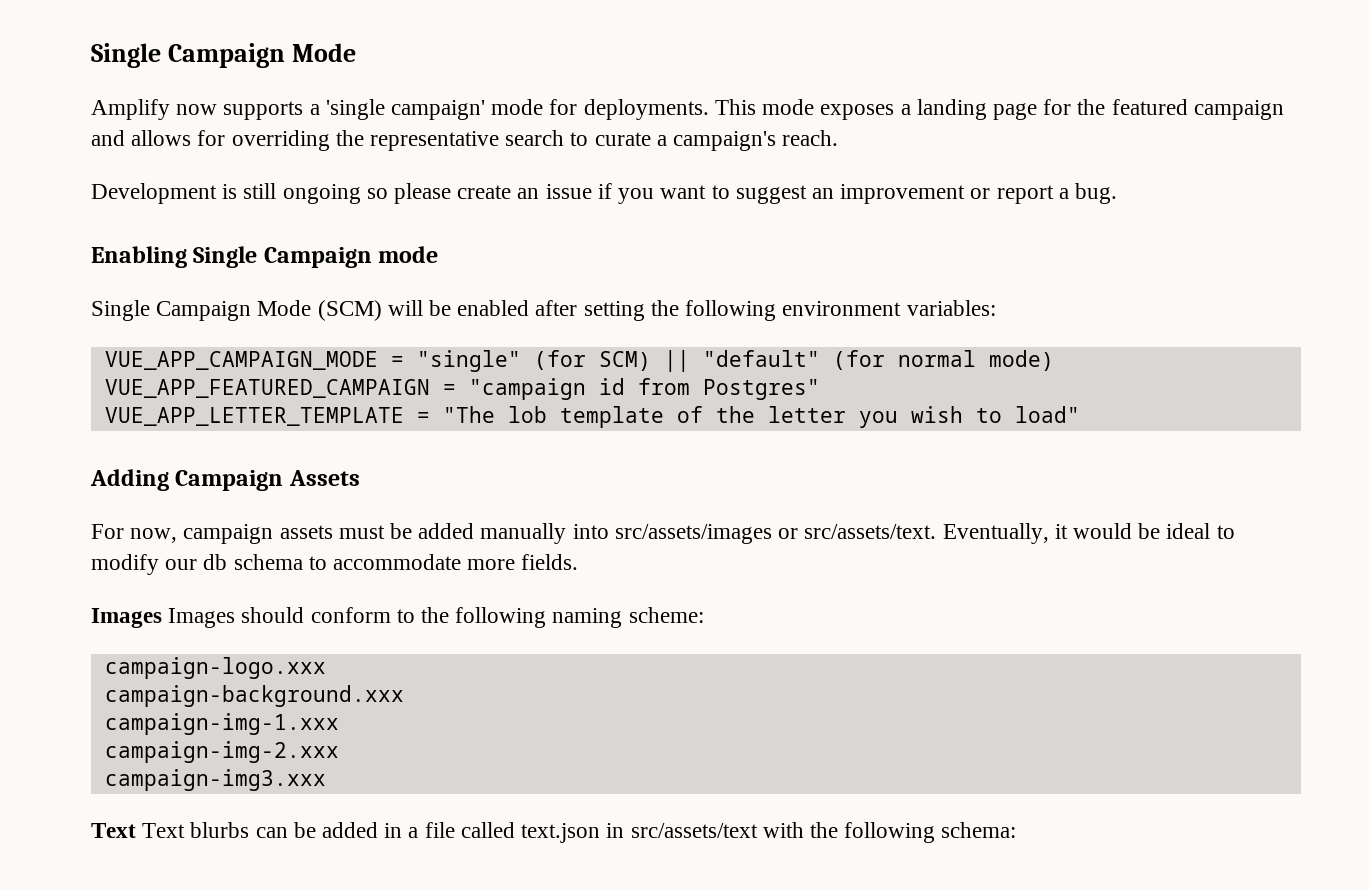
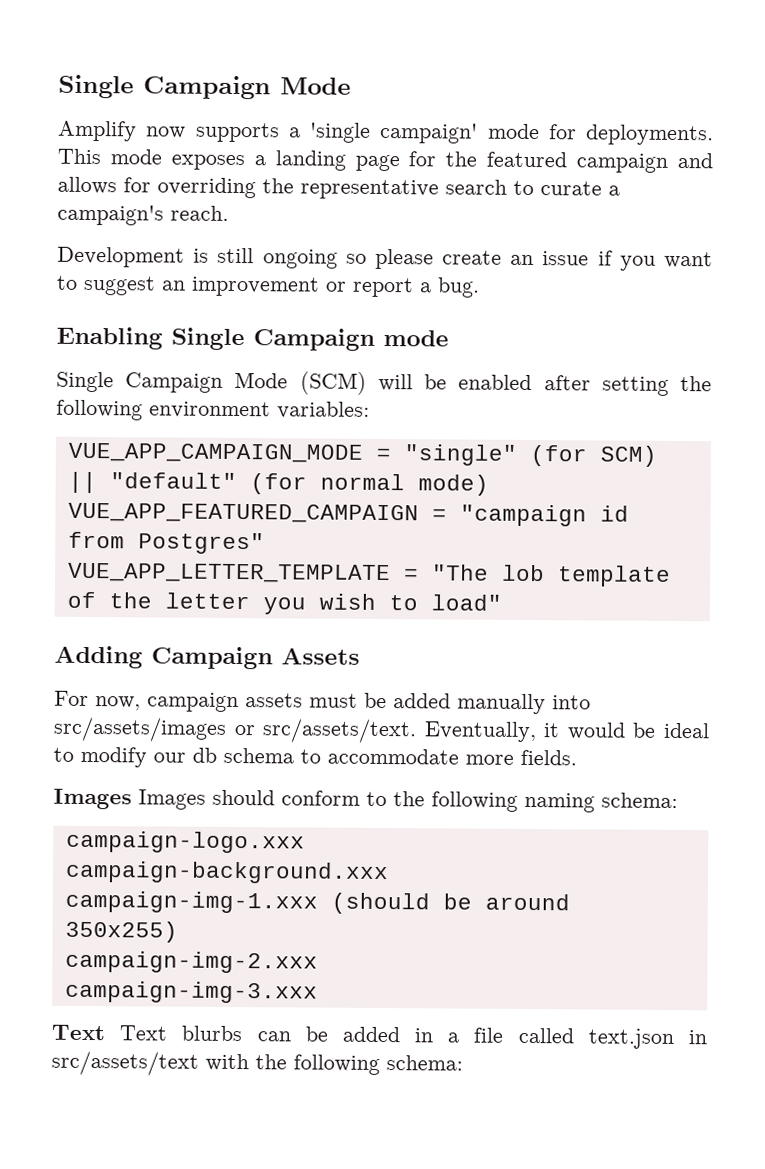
- Images Images should conform to the following naming scheme:
+ Images Images should conform to the following naming schema:
- campaign-img-1.xxx
+ campaign-img-1.xxx (should be around 350x255)
- campaign-img3.xxx
+ campaign-img-3.xxx

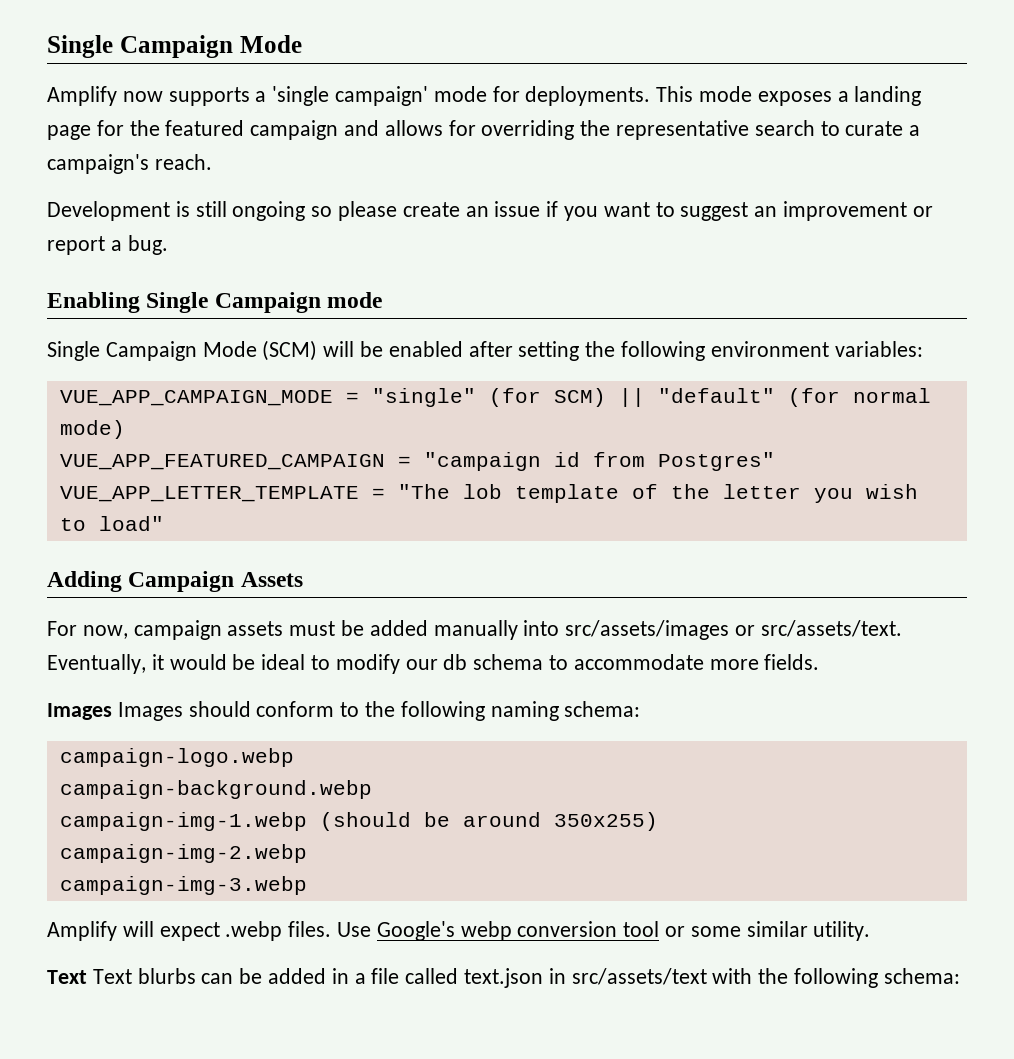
- campaign-logo.xxx
- campaign-background.xxx
- campaign-img-1.xxx (should be around 350x255)
+ campaign-logo.webp
+ campaign-background.webp
+ campaign-img-1.webp (should be around 350x255)
- campaign-img-2.xxx
- campaign-img-3.xxx
+ campaign-img-2.webp
+ campaign-img-3.webp
+ Amplify will expect .webp files. Use Google's webp conversion tool or some similar utility.

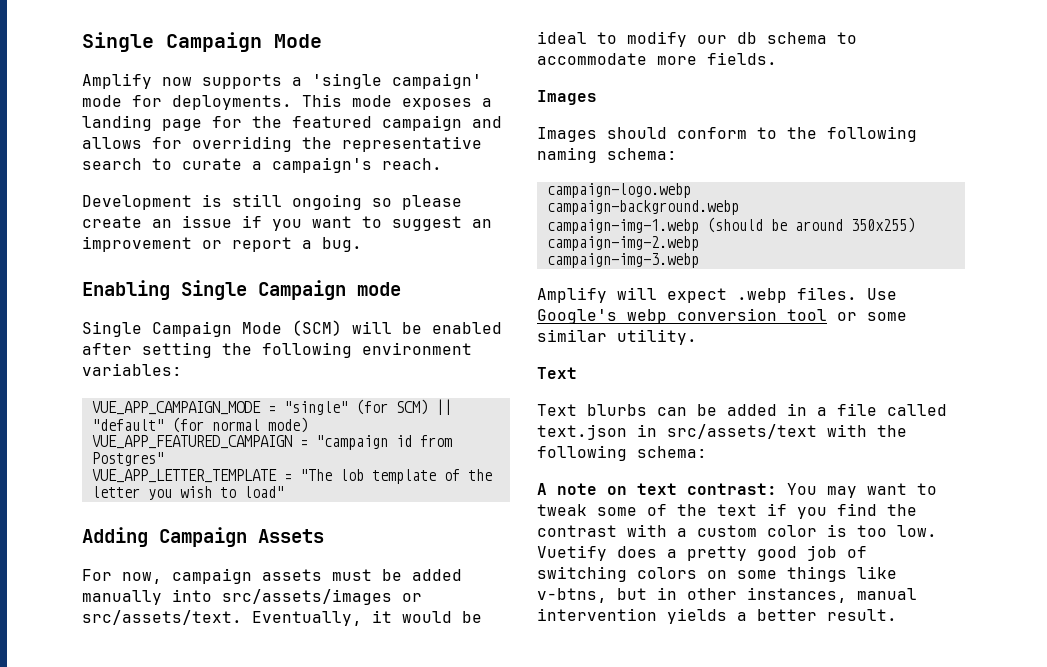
  Eventually, it would be ideal to modify our db schema to accommodate more fields.
- Images Images should conform to the following naming schema:
+ Images
+ Images should conform to the following naming schema:
  Use Google's webp conversion tool or some similar utility.
- Text Text blurbs can be added in a file called text.json in src/assets/text with the following schema:
+ Text
+ Text blurbs can be added in a file called text.json in src/assets/text with the following schema:
+ A note on text contrast: You may want to tweak some of the text if you find the contrast with a custom color is too low. Vuetify does a pretty good job of switching colors on some things like v-btns, but in other instances, manual intervention yields a better result.

